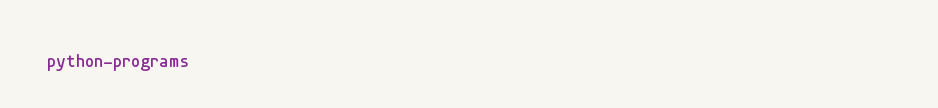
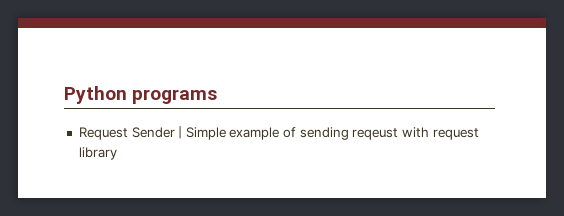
- python-programs
+ Python programs
+ Request Sender | Simple example of sending reqeust with request library

